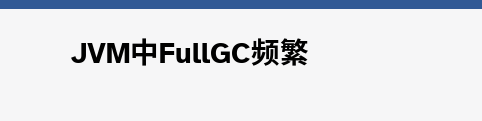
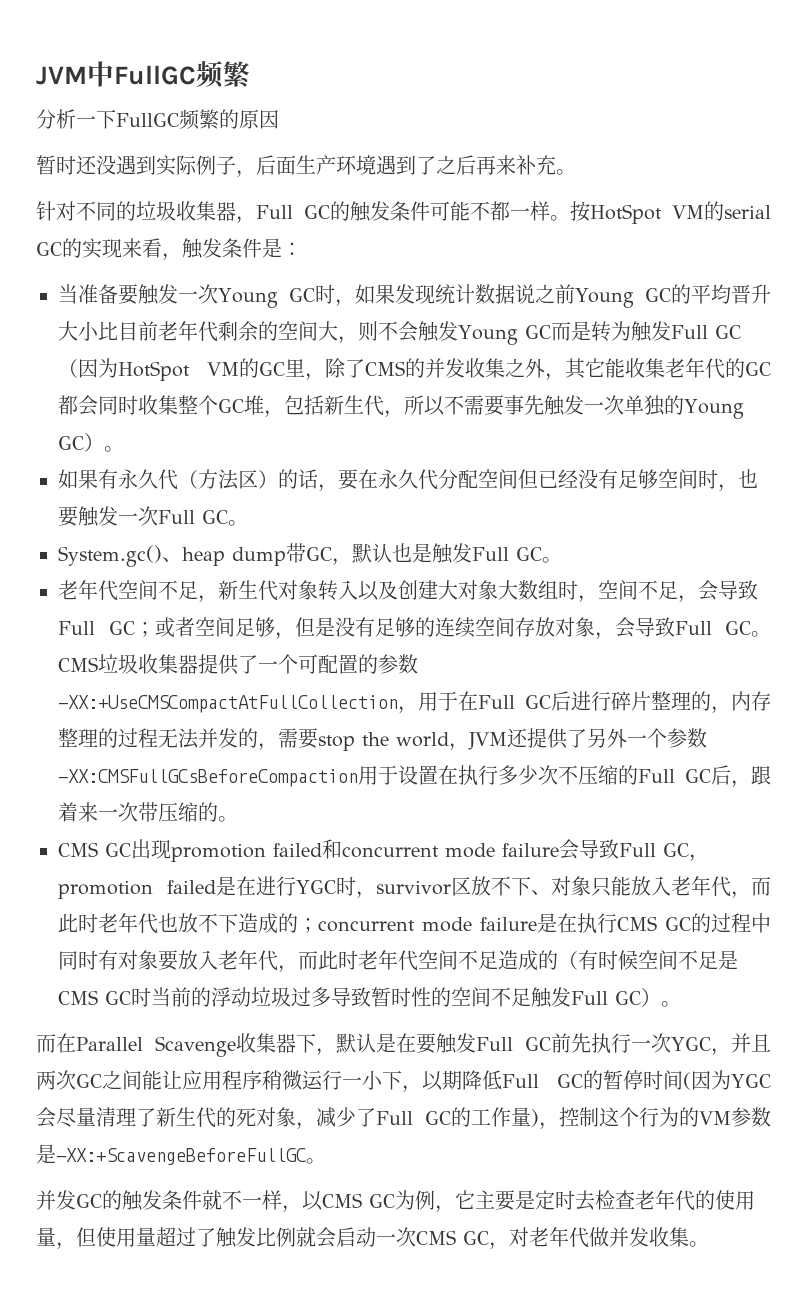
+ 分析一下FullGC频繁的原因
+ 暂时还没遇到实际例子，后面生产环境遇到了之后再来补充。
+ 针对不同的垃圾收集器，Full GC的触发条件可能不都一样。按HotSpot VM的serial GC的实现来看，触发条件是：
+ 当准备要触发一次Young GC时，如果发现统计数据说之前Young GC的平均晋升大小比目前老年代剩余的空间大，则不会触发Young GC而是转为触发Full GC（因为HotSpot VM的GC里，除了CMS的并发收集之外，其它能收集老年代的GC都会同时收集整个GC堆，包括新生代，所以不需要事先触发一次单独的Young GC）。
+ 如果有永久代（方法区）的话，要在永久代分配空间但已经没有足够空间时，也要触发一次Full GC。
+ System.gc()、heap dump带GC，默认也是触发Full GC。
+ 老年代空间不足，新生代对象转入以及创建大对象大数组时，空间不足，会导致Full GC；或者空间足够，但是没有足够的连续空间存放对象，会导致Full GC。CMS垃圾收集器提供了一个可配置的参数-XX:+UseCMSCompactAtFullCollection，用于在Full GC后进行碎片整理的，内存整理的过程无法并发的，需要stop the world，JVM还提供了另外一个参数-XX:CMSFullGCsBeforeCompaction用于设置在执行多少次不压缩的Full GC后，跟着来一次带压缩的。
+ CMS GC出现promotion failed和concurrent mode failure会导致Full GC，promotion failed是在进行YGC时，survivor区放不下、对象只能放入老年代，而此时老年代也放不下造成的；concurrent mode failure是在执行CMS GC的过程中同时有对象要放入老年代，而此时老年代空间不足造成的（有时候空间不足是CMS GC时当前的浮动垃圾过多导致暂时性的空间不足触发Full GC）。
+ 而在Parallel Scavenge收集器下，默认是在要触发Full GC前先执行一次YGC，并且两次GC之间能让应用程序稍微运行一小下，以期降低Full GC的暂停时间(因为YGC会尽量清理了新生代的死对象，减少了Full GC的工作量)，控制这个行为的VM参数是-XX:+ScavengeBeforeFullGC。
+ 并发GC的触发条件就不一样，以CMS GC为例，它主要是定时去检查老年代的使用量，但使用量超过了触发比例就会启动一次CMS GC，对老年代做并发收集。

